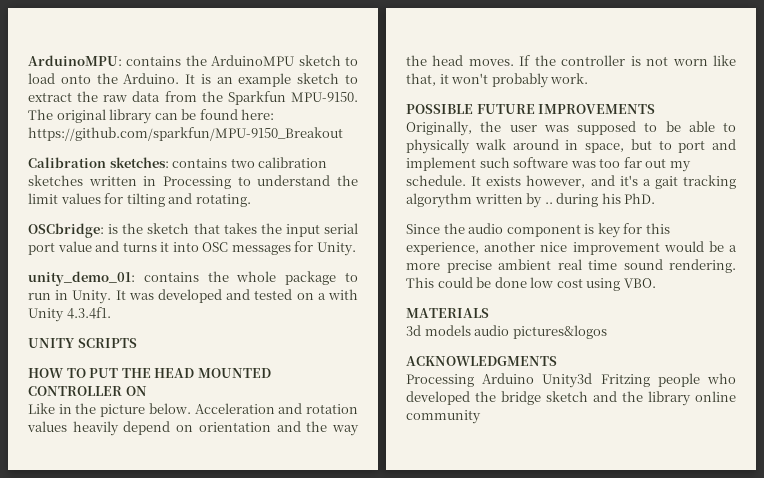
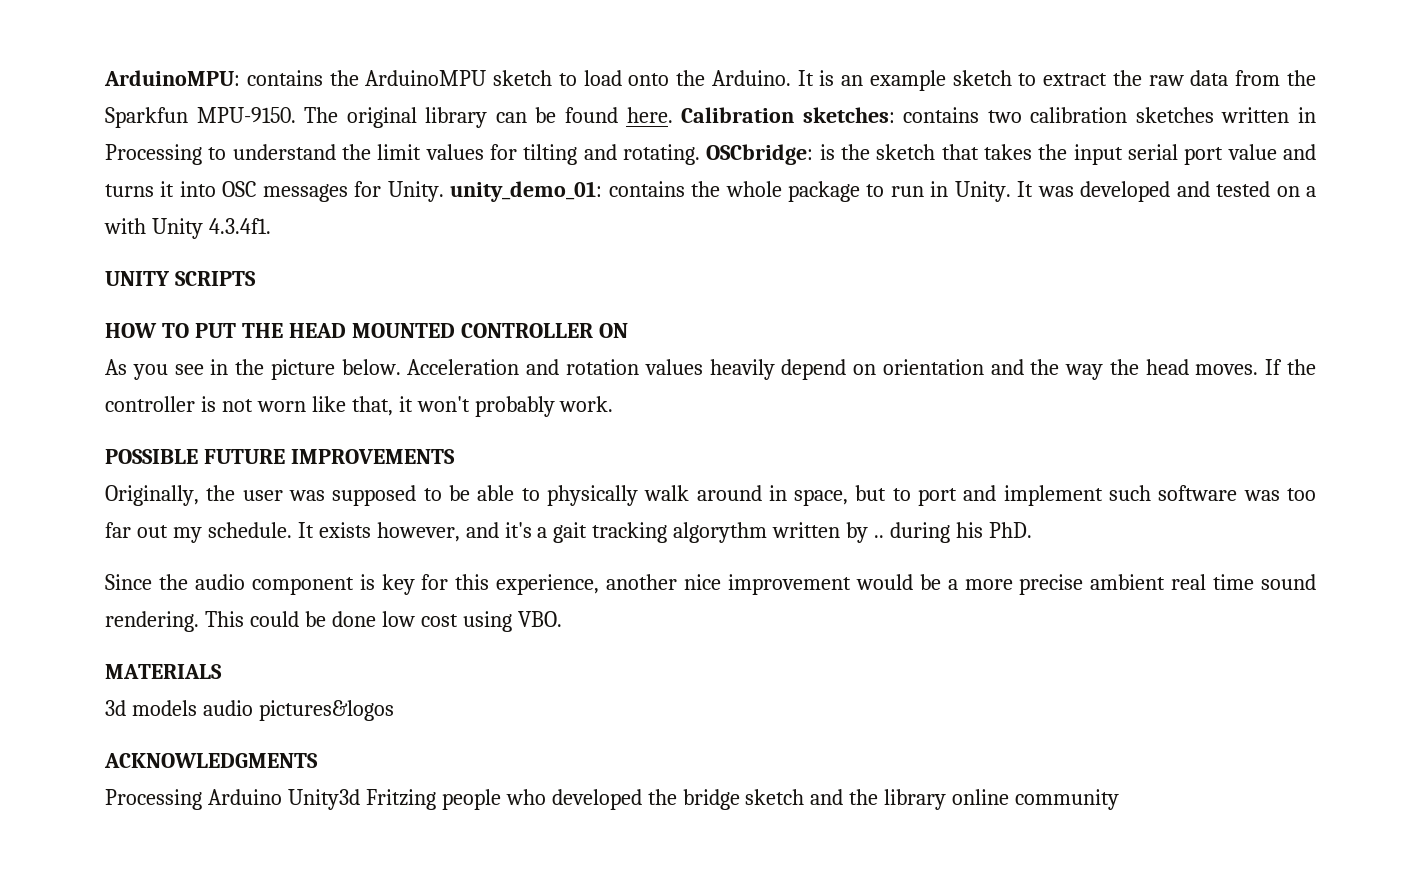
- The original library can be found here: https://github.com/sparkfun/MPU-9150_Breakout
- Calibration sketches: contains two calibration sketches written in Processing to understand the limit values for tilting and rotating.
- OSCbridge: is the sketch that takes the input serial port value and turns it into OSC messages for Unity.
- unity_demo_01: contains the whole package to run in Unity.
+ The original library can be found here. Calibration sketches: contains two calibration sketches written in Processing to understand the limit values for tilting and rotating. OSCbridge: is the sketch that takes the input serial port value and turns it into OSC messages for Unity. unity_demo_01: contains the whole package to run in Unity.
- Like in the picture below.
+ As you see in the picture below.

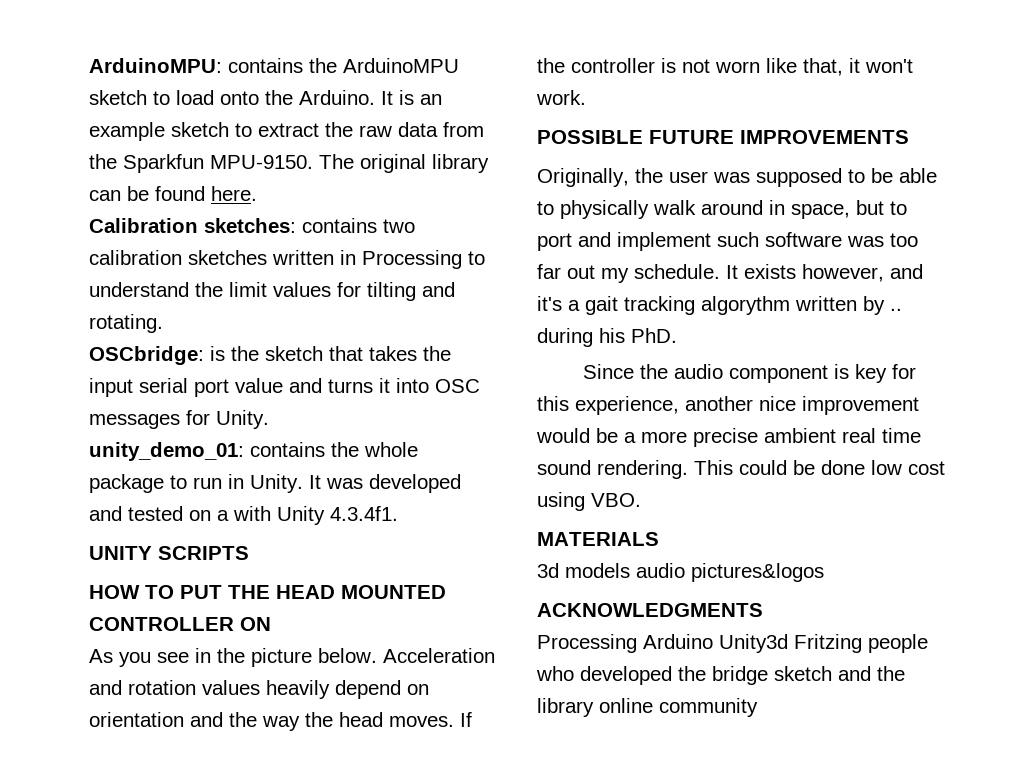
- The original library can be found here. Calibration sketches: contains two calibration sketches written in Processing to understand the limit values for tilting and rotating. OSCbridge: is the sketch that takes the input serial port value and turns it into OSC messages for Unity. unity_demo_01: contains the whole package to run in Unity.
+ The original library can be found here.
+ Calibration sketches: contains two calibration sketches written in Processing to understand the limit values for tilting and rotating.
+ OSCbridge: is the sketch that takes the input serial port value and turns it into OSC messages for Unity.
+ unity_demo_01: contains the whole package to run in Unity.
- If the controller is not worn like that, it won't probably work.
+ If the controller is not worn like that, it won't work.

